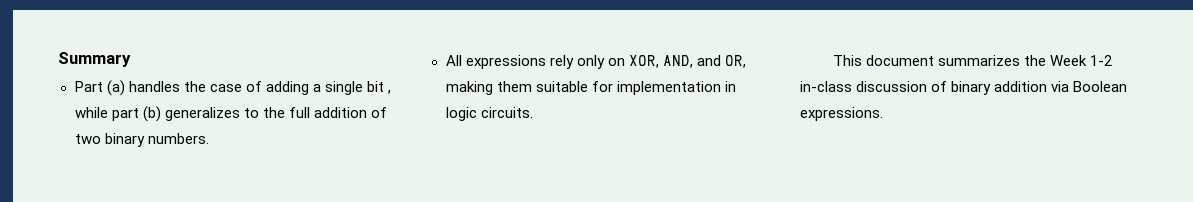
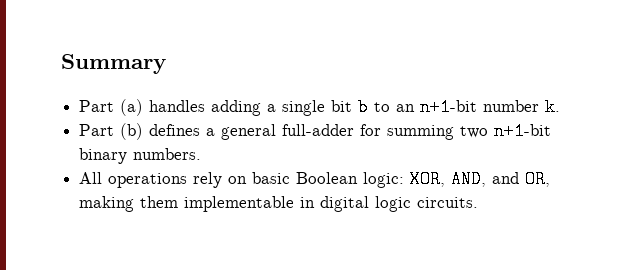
- Part (a) handles the case of adding a single bit , while part (b) generalizes to the full addition of two binary numbers.
- All expressions rely only on XOR, AND, and OR, making them suitable for implementation in logic circuits.
- This document summarizes the Week 1-2 in-class discussion of binary addition via Boolean expressions.
+ Part (a) handles adding a single bit b to an n+1-bit number k.
+ Part (b) defines a general full-adder for summing two n+1-bit binary numbers.
+ All operations rely on basic Boolean logic: XOR, AND, and OR, making them implementable in digital logic circuits.

